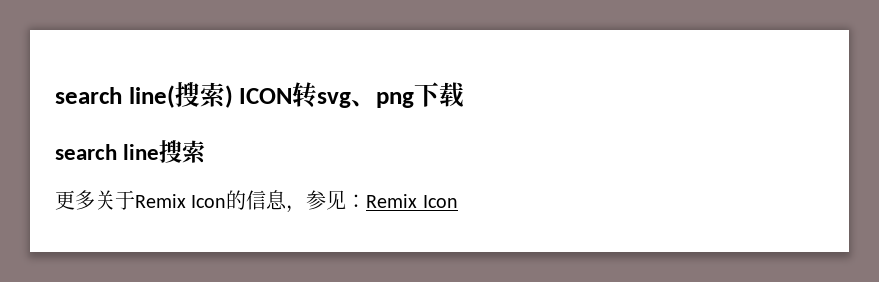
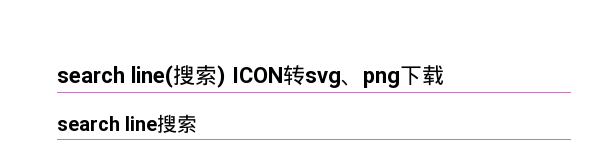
- 更多关于Remix Icon的信息，参见：Remix Icon

